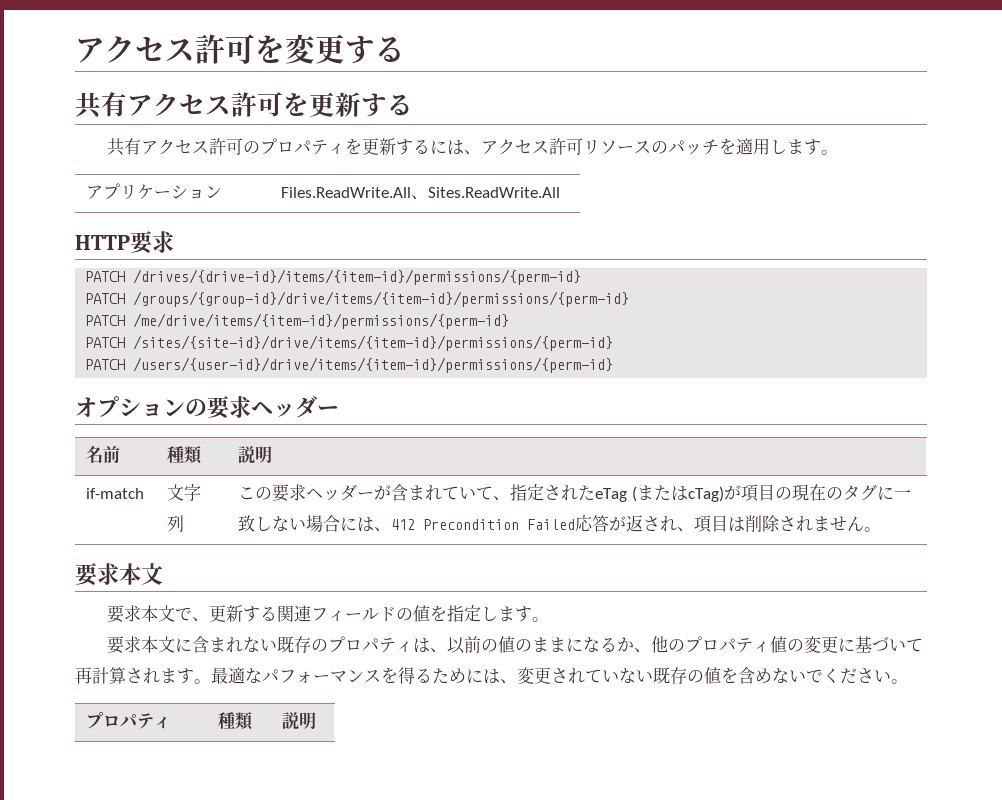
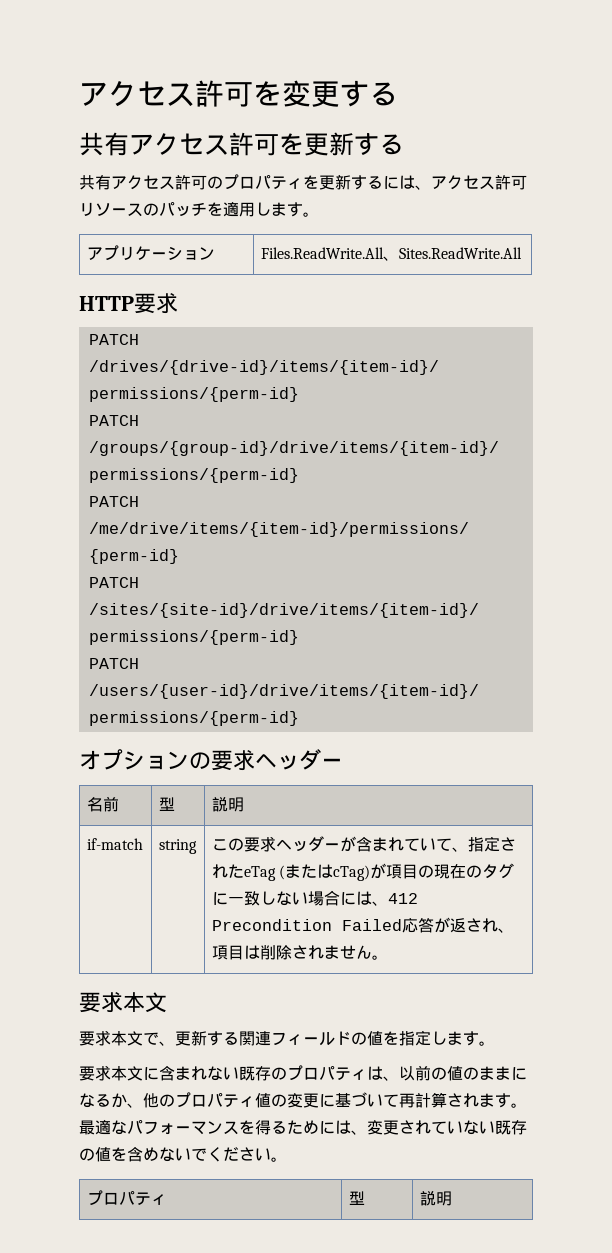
- 名前 | 種類 | 説明
+ 名前 | 型 | 説明
- if-match | 文字列 | この要求ヘッダーが含まれていて、指定されたeTag (またはcTag)が項目の現在のタグに一致しない場合には、412 Precondition Failed応答が返され、項目は削除されません。
+ if-match | string | この要求ヘッダーが含まれていて、指定されたeTag (またはcTag)が項目の現在のタグに一致しない場合には、412 Precondition Failed応答が返され、項目は削除されません。
- プロパティ | 種類 | 説明
+ プロパティ | 型 | 説明

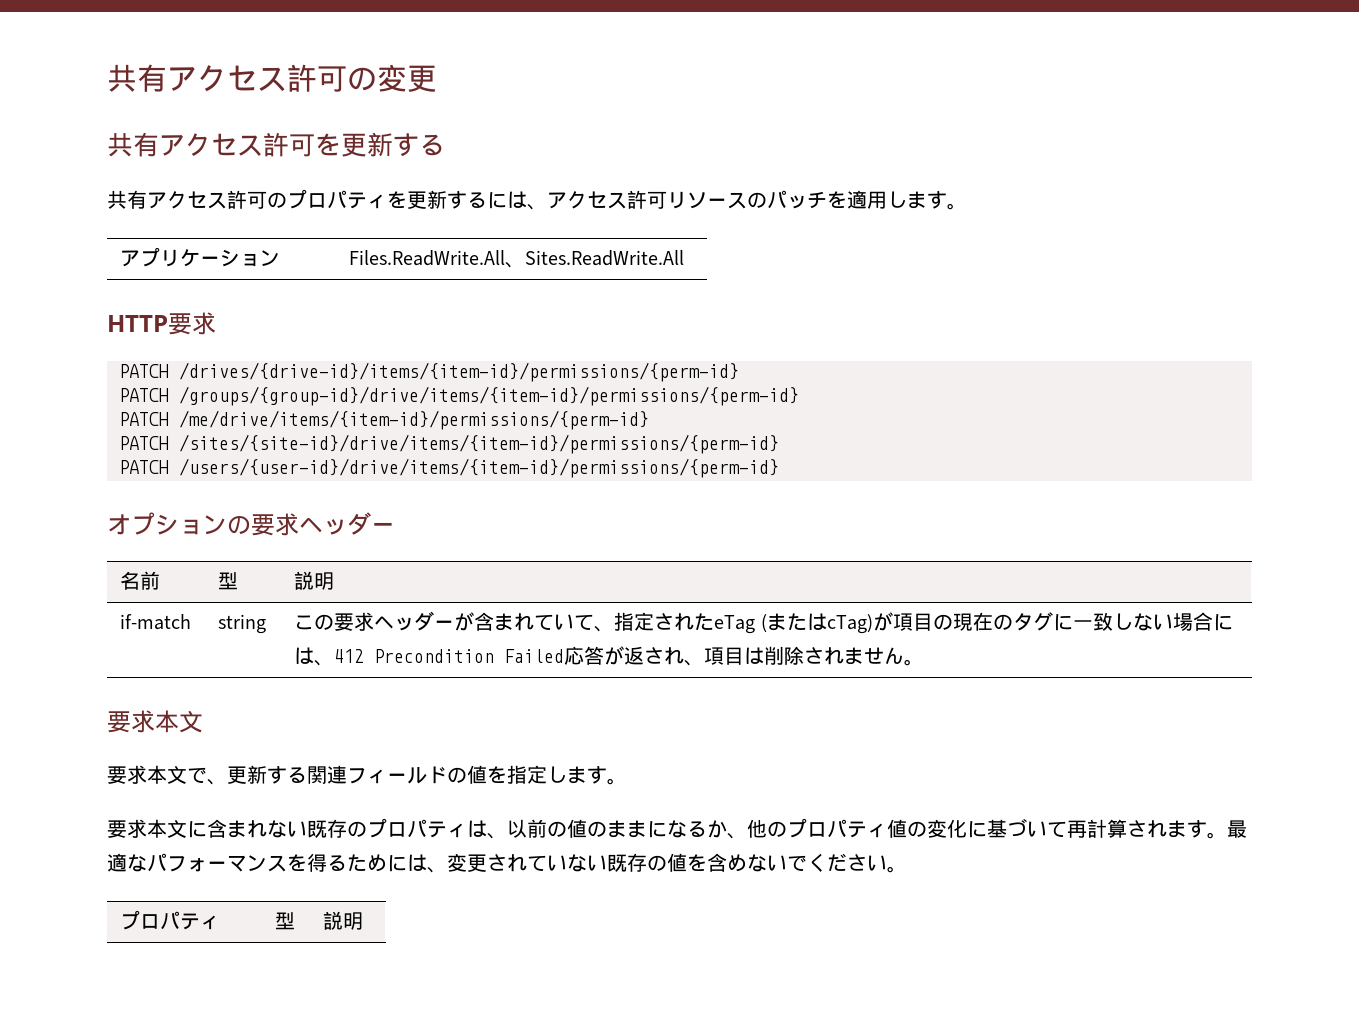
- アクセス許可を変更する
+ 共有アクセス許可の変更
- 要求本文に含まれない既存のプロパティは、以前の値のままになるか、他のプロパティ値の変更に基づいて再計算されます。
+ 要求本文に含まれない既存のプロパティは、以前の値のままになるか、他のプロパティ値の変化に基づいて再計算されます。

